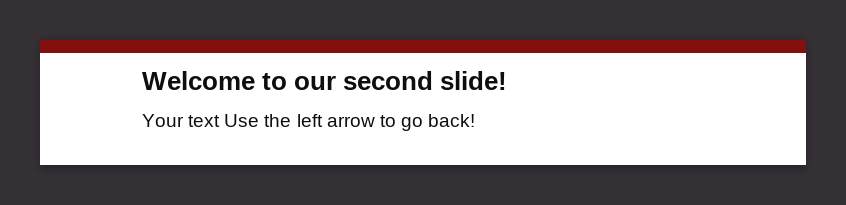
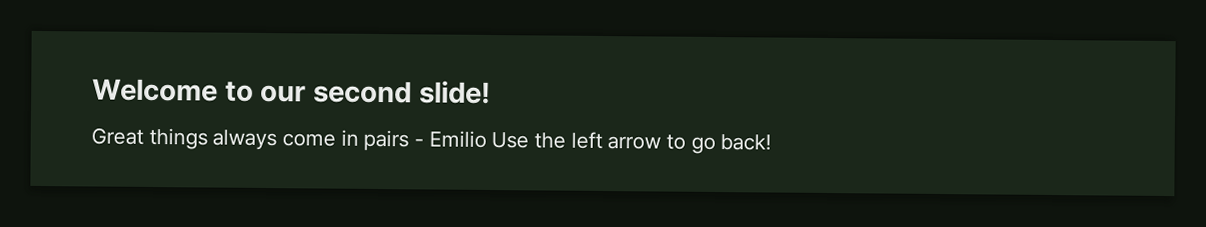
- Your text Use the left arrow to go back!
+ Great things always come in pairs - Emilio Use the left arrow to go back!

